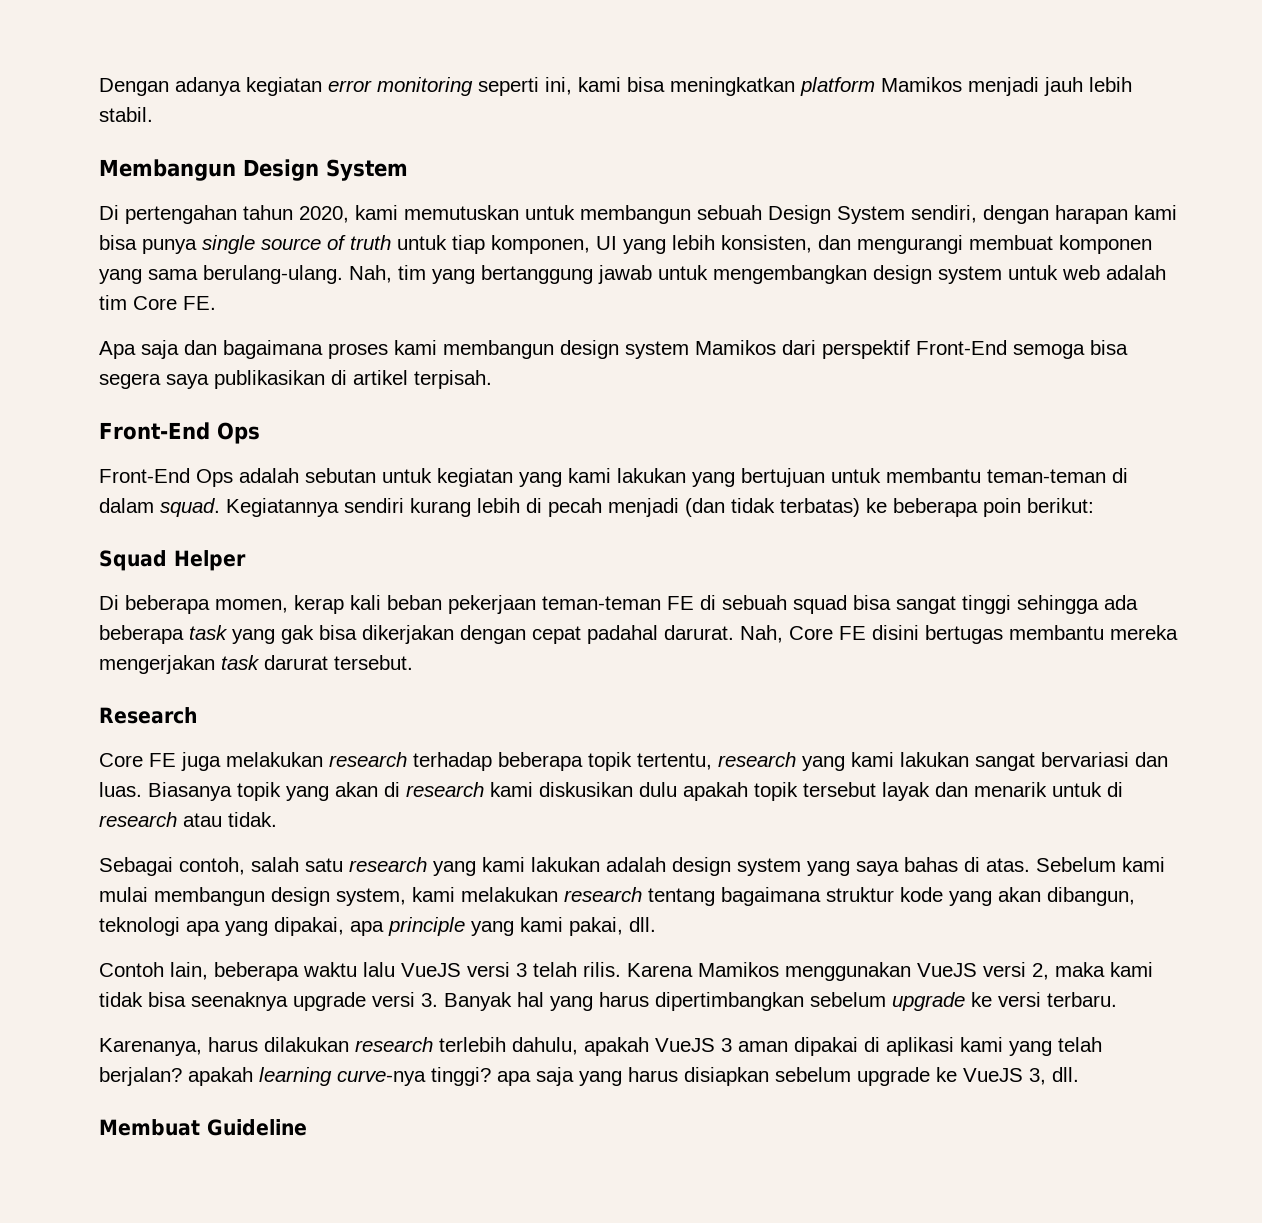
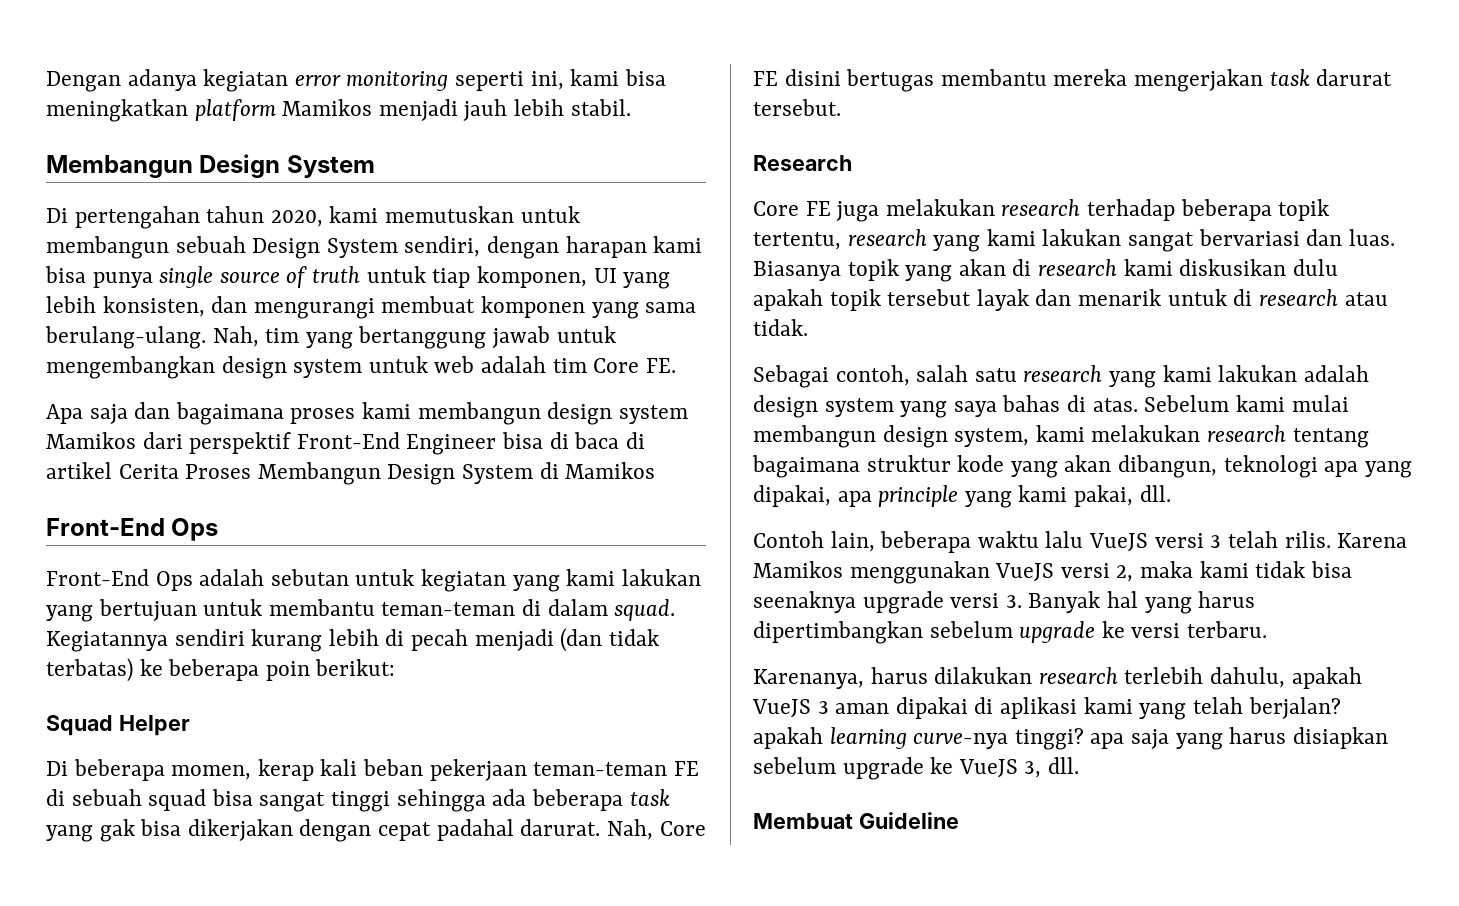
- Apa saja dan bagaimana proses kami membangun design system Mamikos dari perspektif Front-End semoga bisa segera saya publikasikan di artikel terpisah.
+ Apa saja dan bagaimana proses kami membangun design system Mamikos dari perspektif Front-End Engineer bisa di baca di artikel Cerita Proses Membangun Design System di Mamikos

